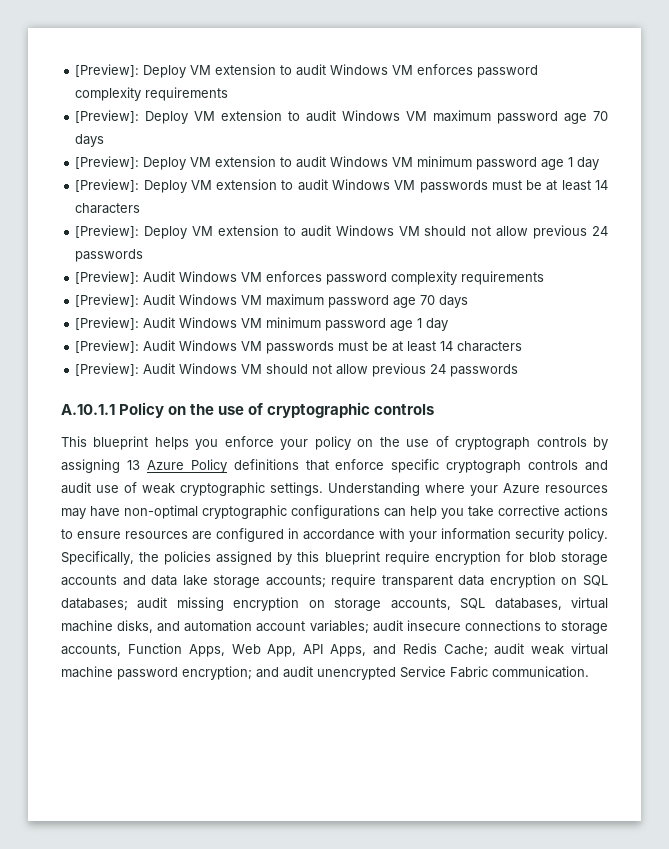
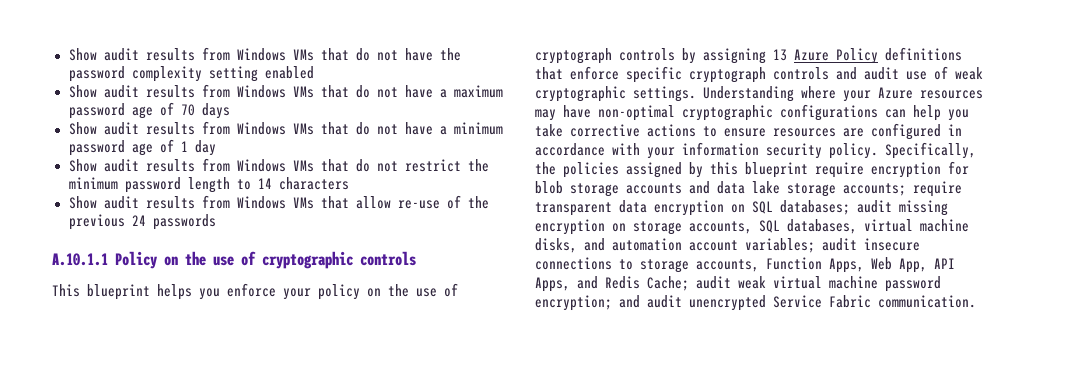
- [Preview]: Deploy VM extension to audit Windows VM enforces password complexity requirements
- [Preview]: Deploy VM extension to audit Windows VM maximum password age 70 days
- [Preview]: Deploy VM extension to audit Windows VM minimum password age 1 day
- [Preview]: Deploy VM extension to audit Windows VM passwords must be at least 14 characters
- [Preview]: Deploy VM extension to audit Windows VM should not allow previous 24 passwords
- [Preview]: Audit Windows VM enforces password complexity requirements
- [Preview]: Audit Windows VM maximum password age 70 days
- [Preview]: Audit Windows VM minimum password age 1 day
- [Preview]: Audit Windows VM passwords must be at least 14 characters
- [Preview]: Audit Windows VM should not allow previous 24 passwords
+ Show audit results from Windows VMs that do not have the password complexity setting enabled
+ Show audit results from Windows VMs that do not have a maximum password age of 70 days
+ Show audit results from Windows VMs that do not have a minimum password age of 1 day
+ Show audit results from Windows VMs that do not restrict the minimum password length to 14 characters
+ Show audit results from Windows VMs that allow re-use of the previous 24 passwords

